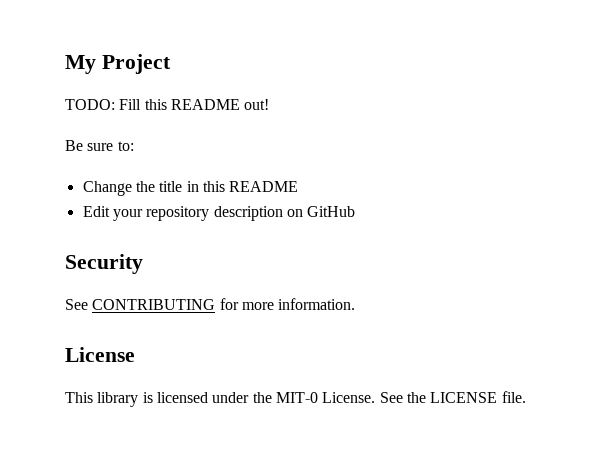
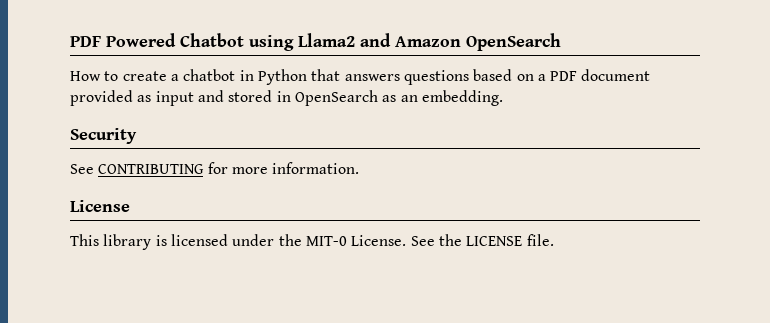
- My Project
- TODO: Fill this README out!
- Be sure to:
- Change the title in this README
- Edit your repository description on GitHub
+ PDF Powered Chatbot using Llama2 and Amazon OpenSearch
+ How to create a chatbot in Python that answers questions based on a PDF document provided as input and stored in OpenSearch as an embedding.

